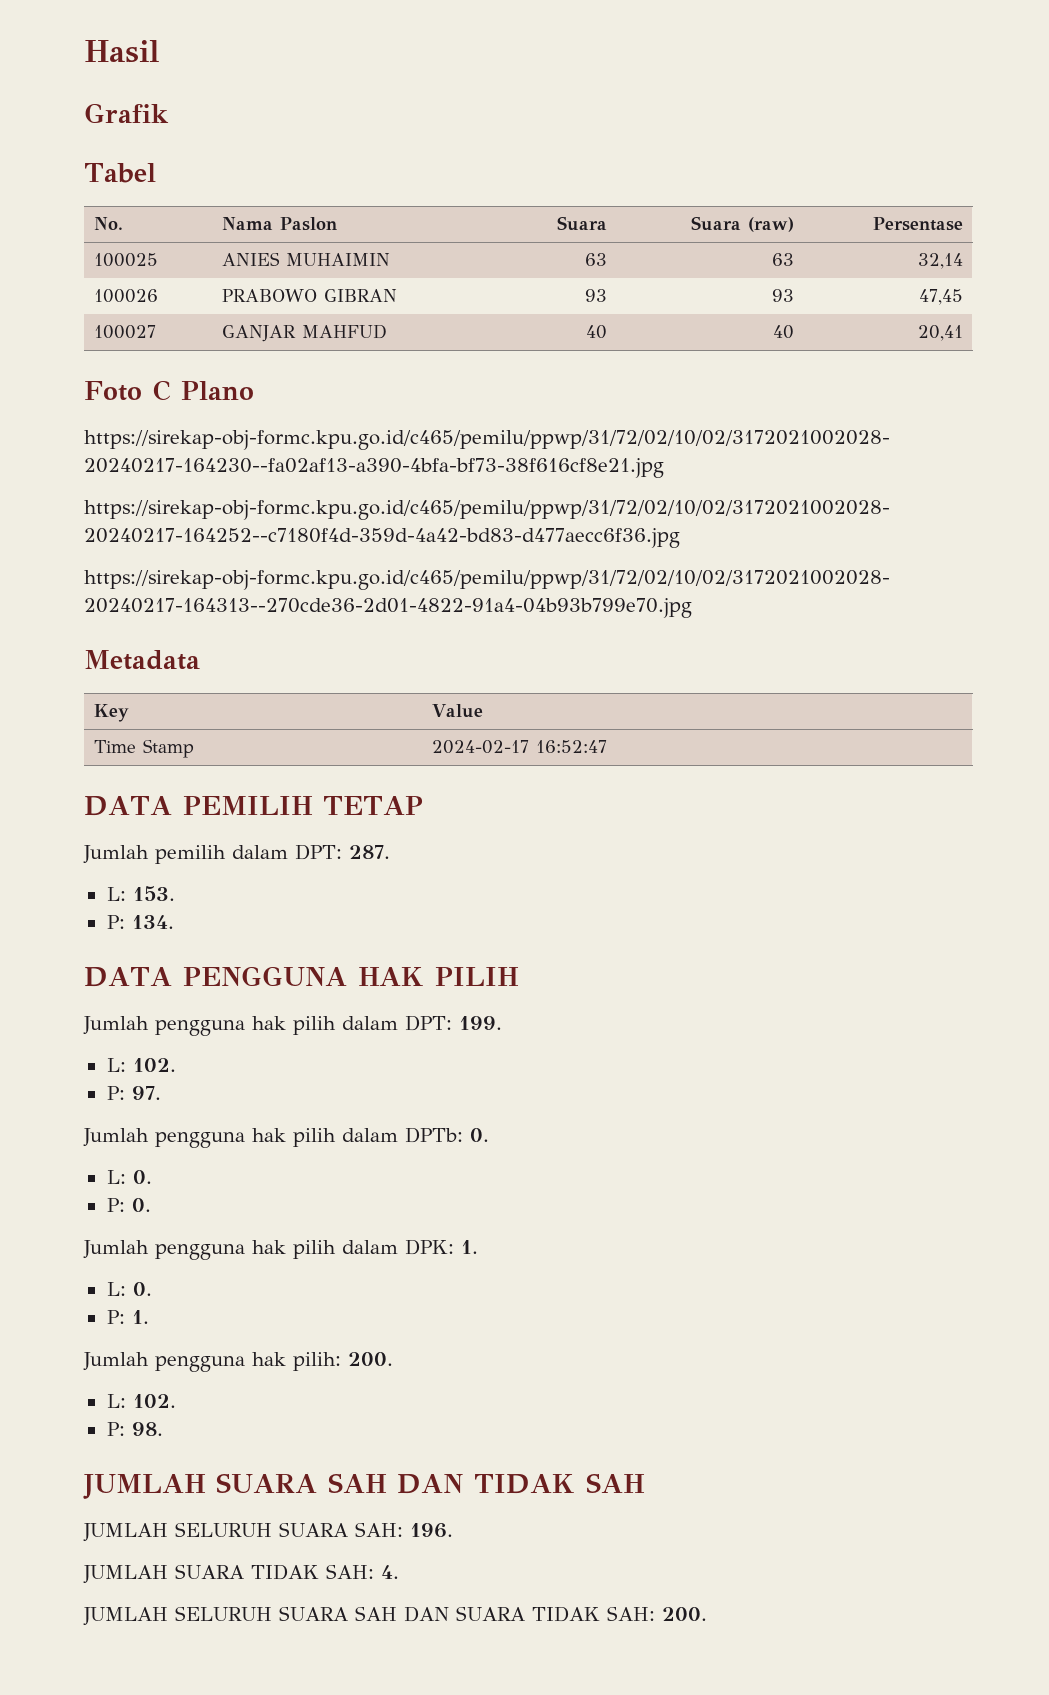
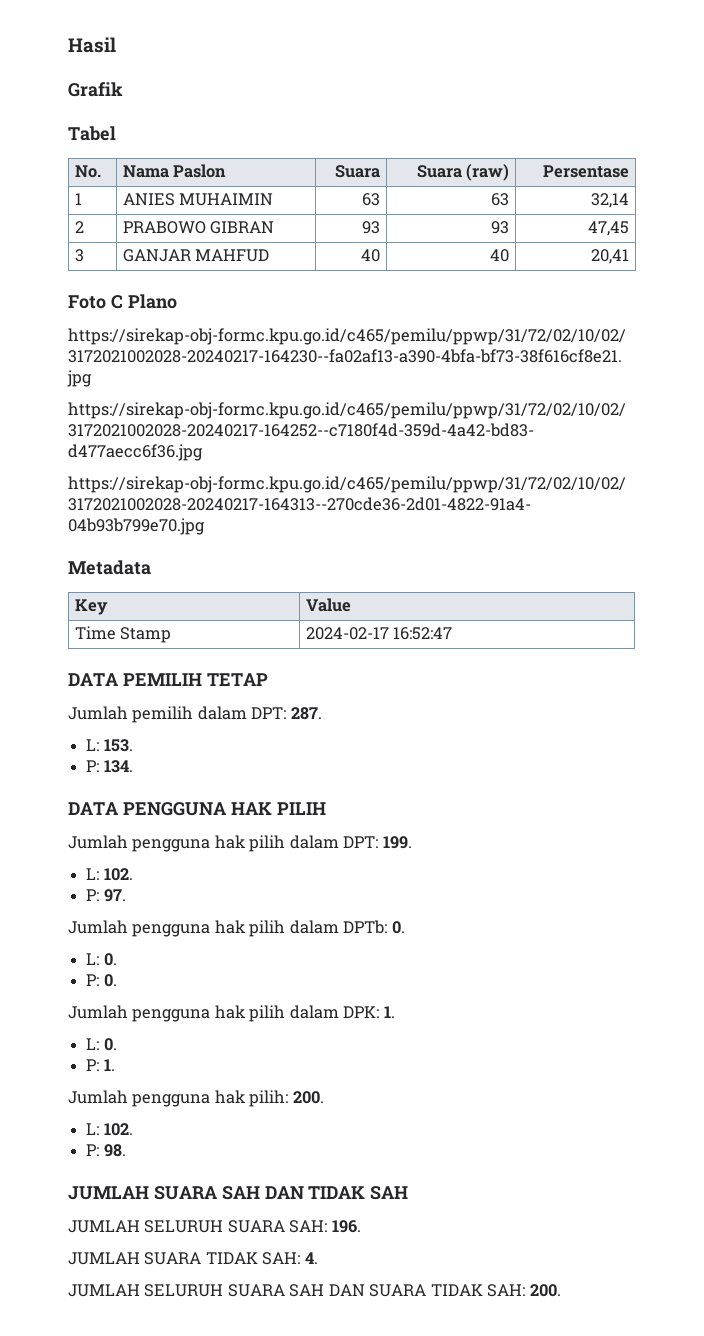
- 100025 | ANIES MUHAIMIN | 63 | 63 | 32,14
+ 1 | ANIES MUHAIMIN | 63 | 63 | 32,14
- 100026 | PRABOWO GIBRAN | 93 | 93 | 47,45
+ 2 | PRABOWO GIBRAN | 93 | 93 | 47,45
- 100027 | GANJAR MAHFUD | 40 | 40 | 20,41
+ 3 | GANJAR MAHFUD | 40 | 40 | 20,41

